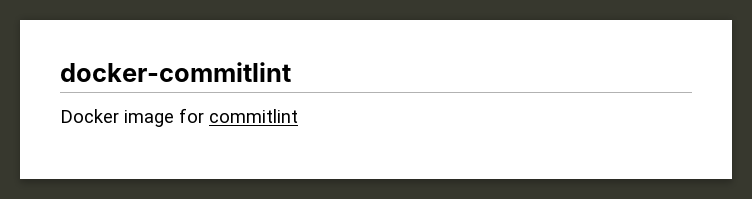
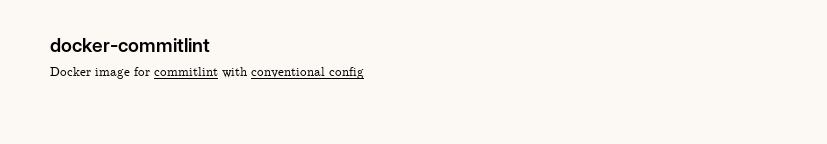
- Docker image for commitlint
+ Docker image for commitlint with conventional config

